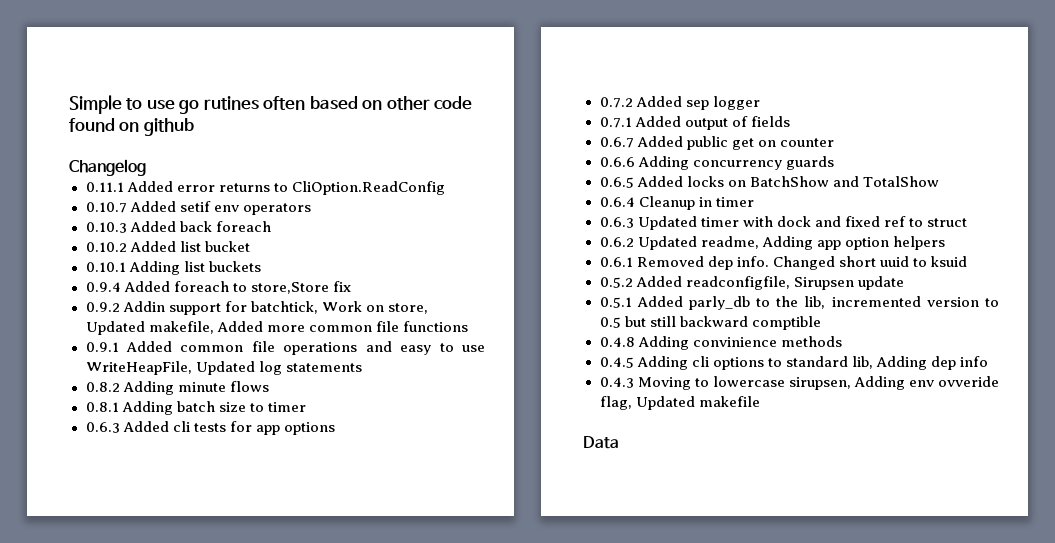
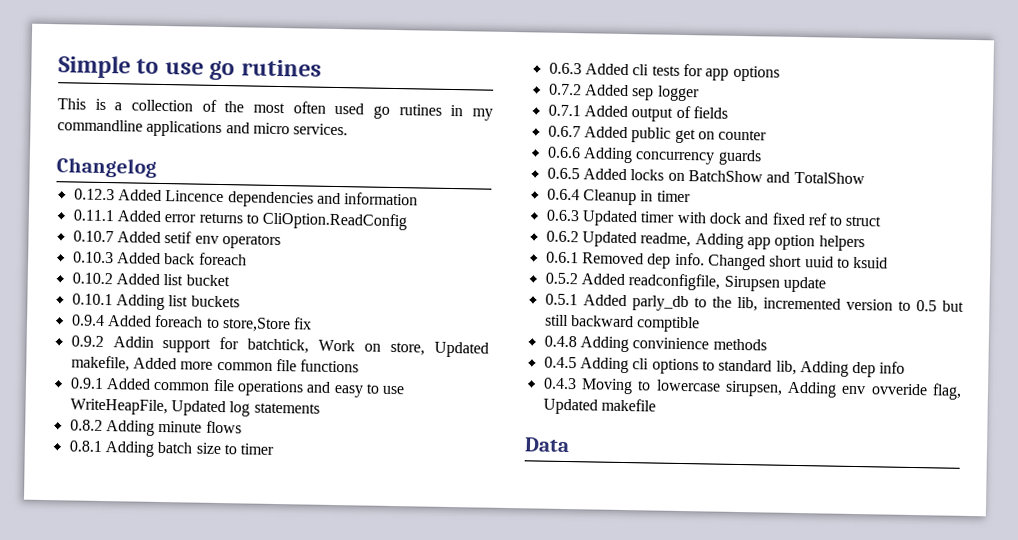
- Simple to use go rutines often based on other code found on github
+ Simple to use go rutines
+ This is a collection of the most often used go rutines in my commandline applications and micro services.
  Changelog
+ 0.12.3 Added Lincence dependencies and information

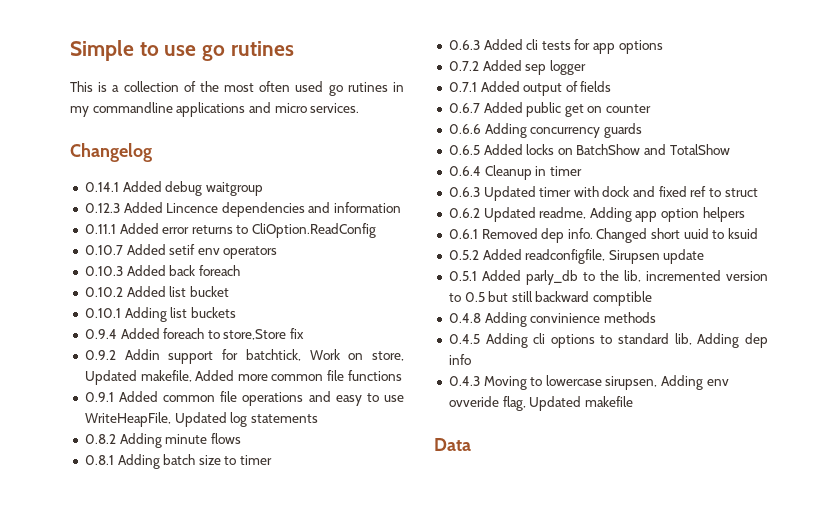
+ 0.14.1 Added debug waitgroup

